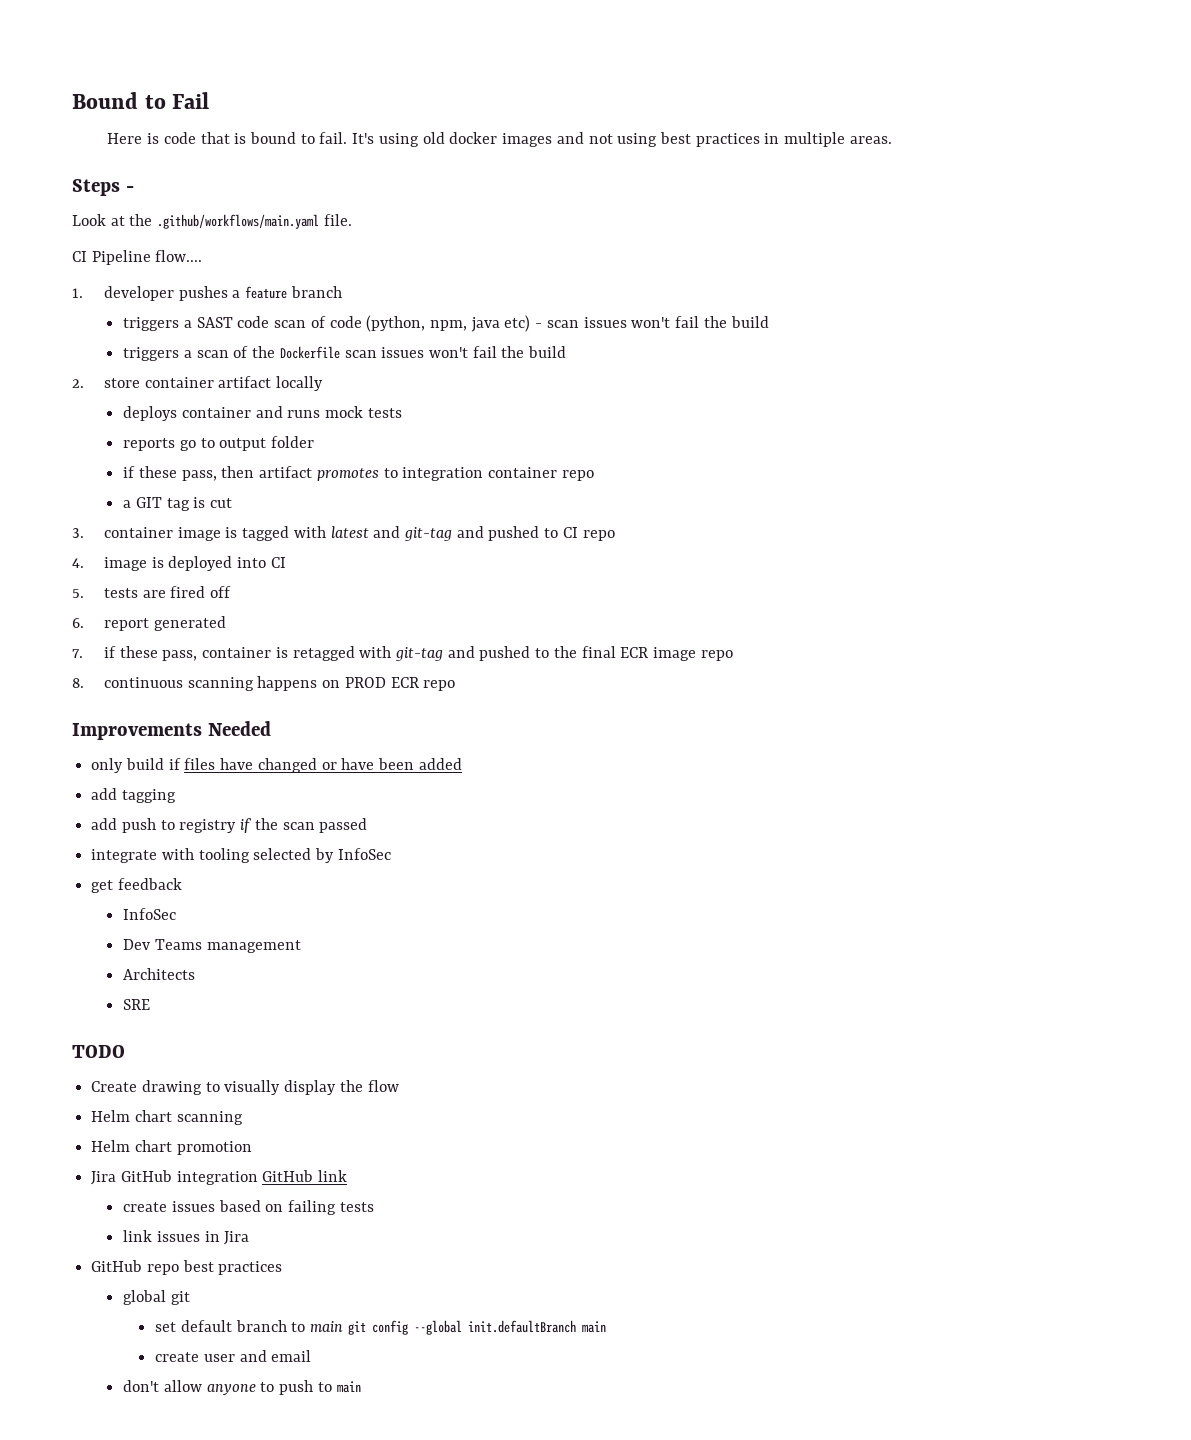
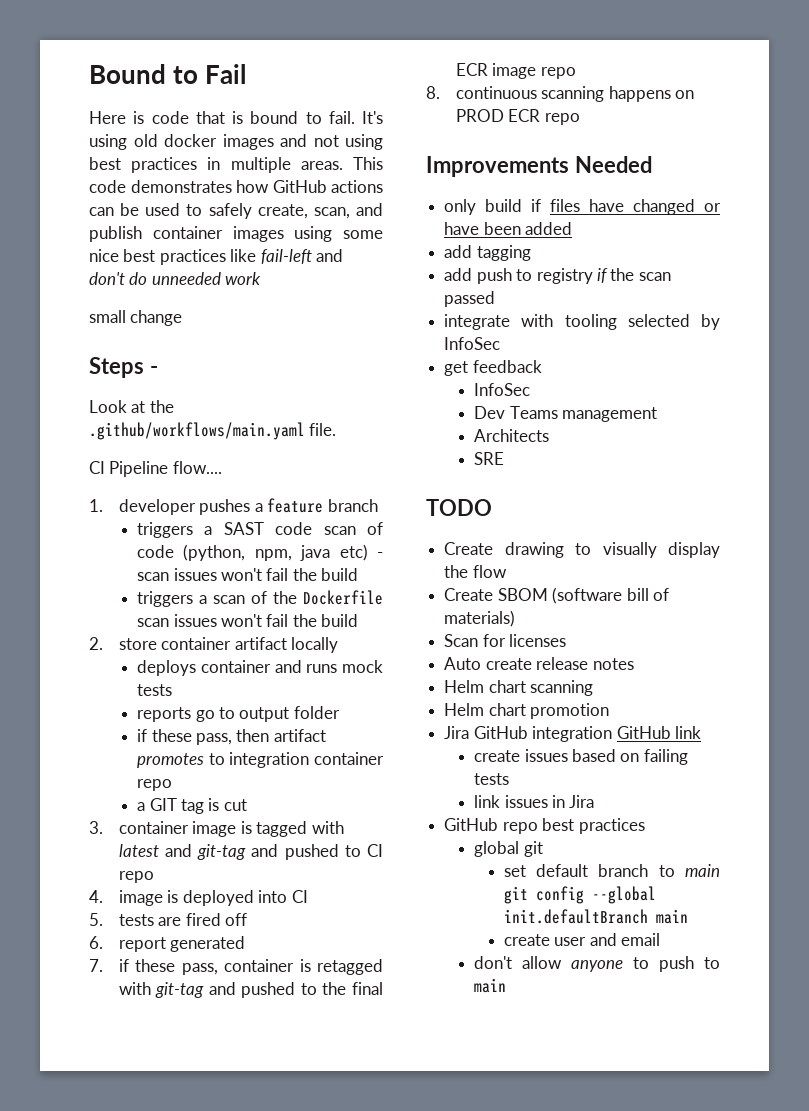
+ This code demonstrates how GitHub actions can be used to safely create, scan, and publish container images using some nice best practices like fail-left and don't do unneeded work
+ small change
+ Create SBOM (software bill of materials)
+ Scan for licenses
+ Auto create release notes

